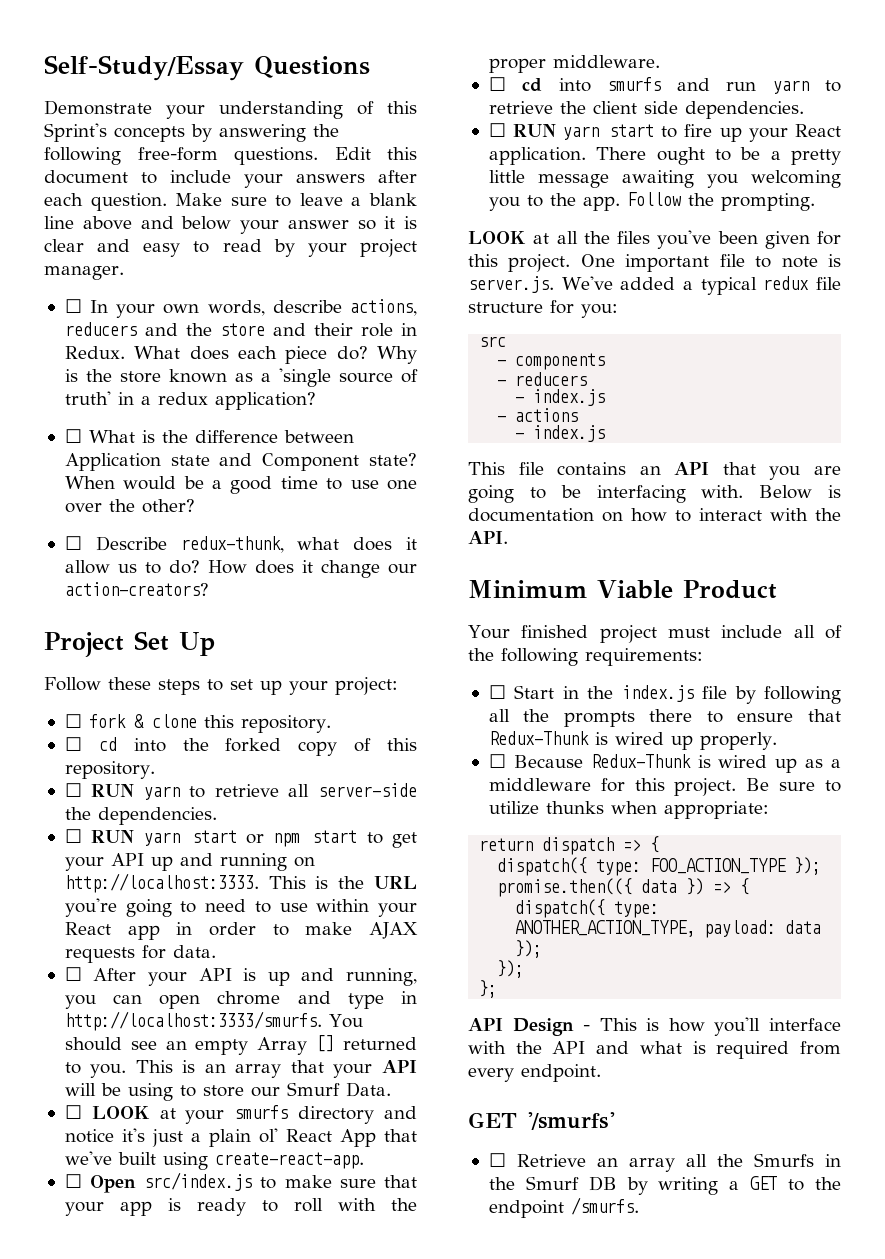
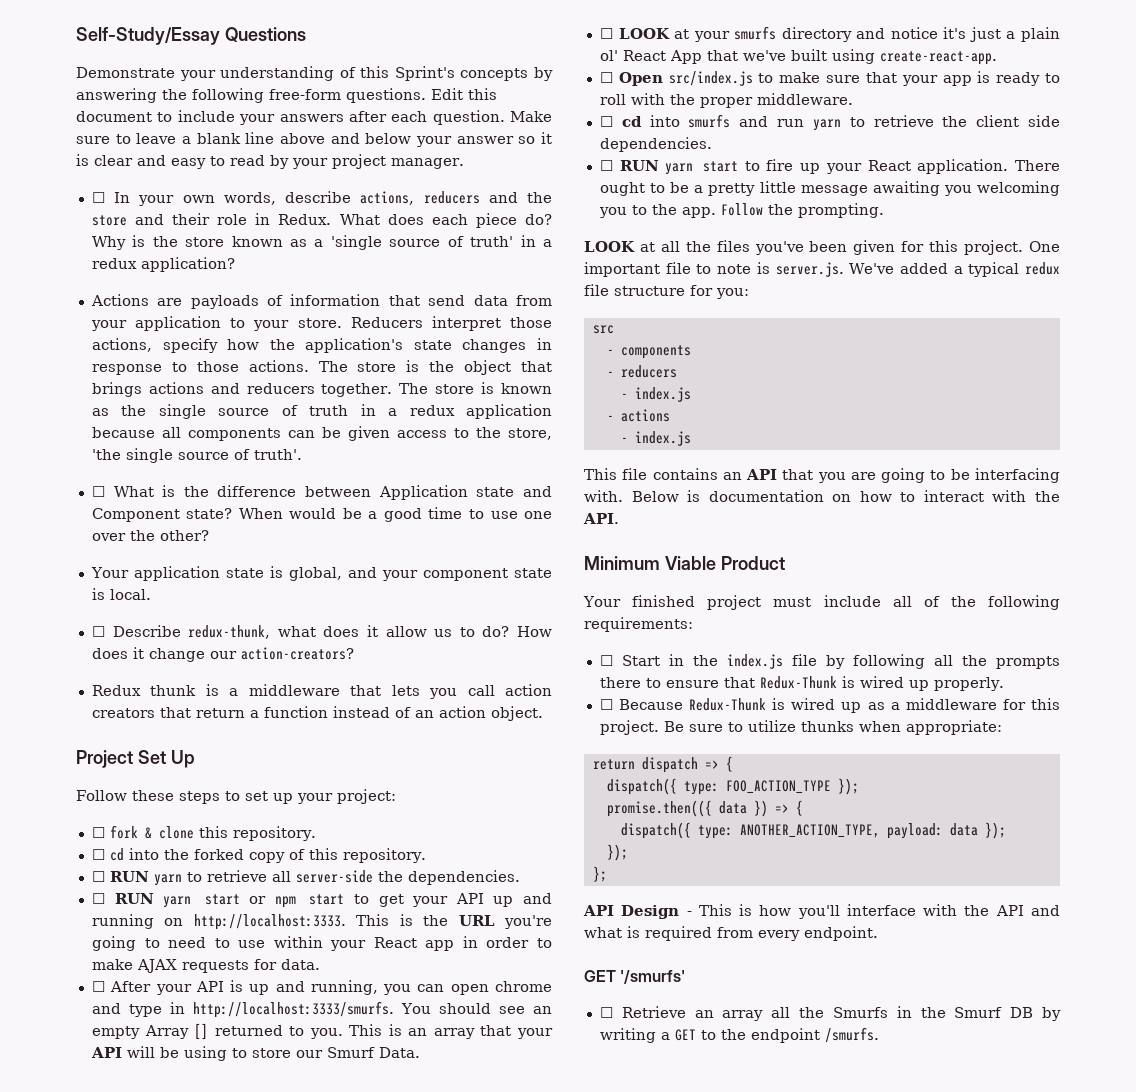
+ Actions are payloads of information that send data from your application to your store. Reducers interpret those actions, specify how the application's state changes in response to those actions. The store is the object that brings actions and reducers together. The store is known as the single source of truth in a redux application because all components can be given access to the store, 'the single source of truth'.
+ Your application state is global, and your component state is local.
+ Redux thunk is a middleware that lets you call action creators that return a function instead of an action object.

